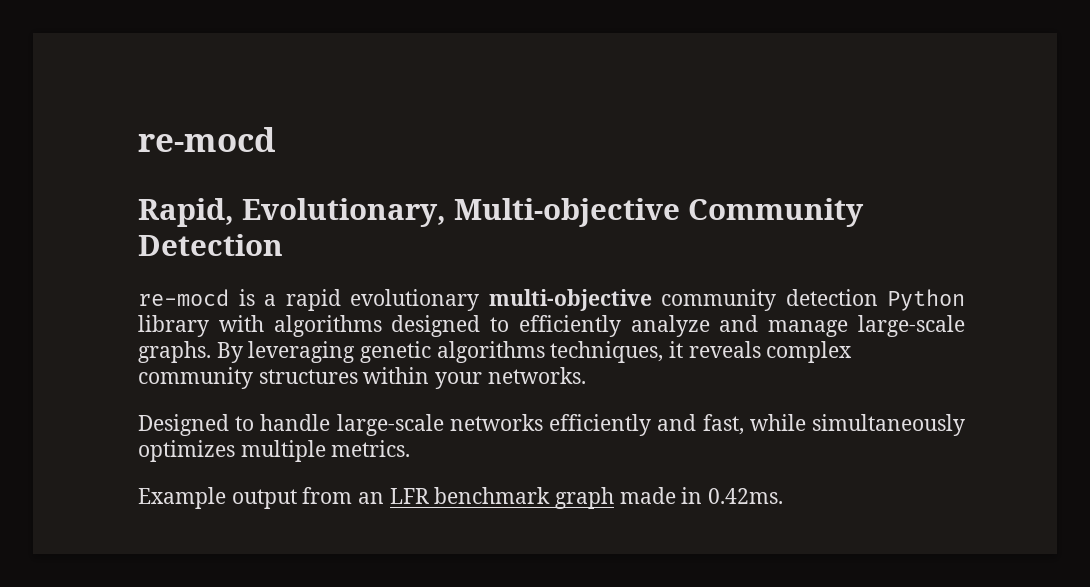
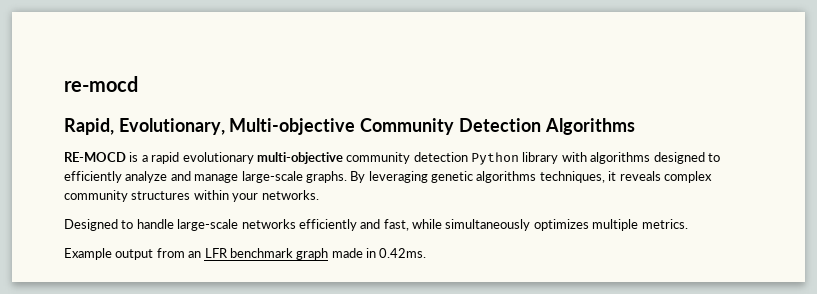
- Rapid, Evolutionary, Multi-objective Community Detection
- re-mocd is a rapid evolutionary multi-objective community detection Python library with algorithms designed to efficiently analyze and manage large-scale graphs.
+ Rapid, Evolutionary, Multi-objective Community Detection Algorithms
+ RE-MOCD is a rapid evolutionary multi-objective community detection Python library with algorithms designed to efficiently analyze and manage large-scale graphs.

